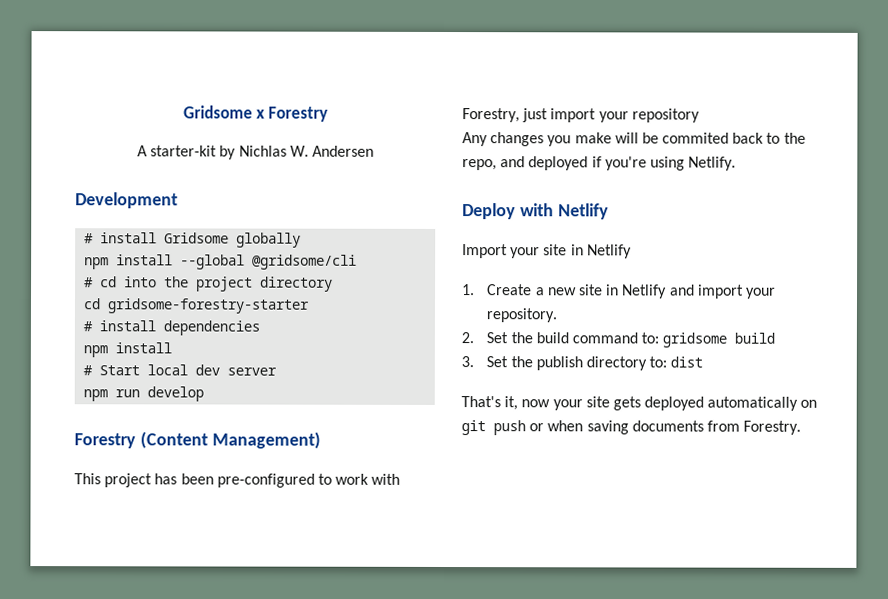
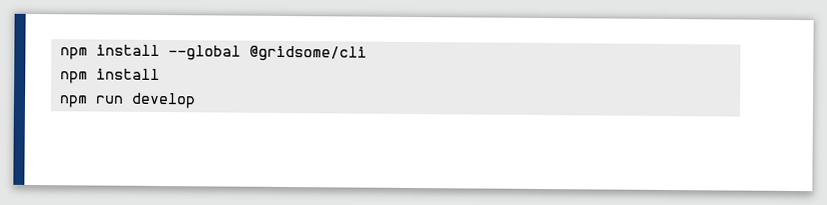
- Gridsome x Forestry
- A starter-kit by Nichlas W. Andersen
- Development
- # install Gridsome globally
  npm install --global @gridsome/cli
- # cd into the project directory
- cd gridsome-forestry-starter
- # install dependencies
  npm install
- # Start local dev server
  npm run develop
- Forestry (Content Management)
- This project has been pre-configured to work with Forestry, just import your repository
- Any changes you make will be commited back to the repo, and deployed if you're using Netlify.
- Deploy with Netlify
- Import your site in Netlify
- 1. Create a new site in Netlify and import your repository.
- 2. Set the build command to: gridsome build
- 3. Set the publish directory to: dist
- That's it, now your site gets deployed automatically on git push or when saving documents from Forestry.

